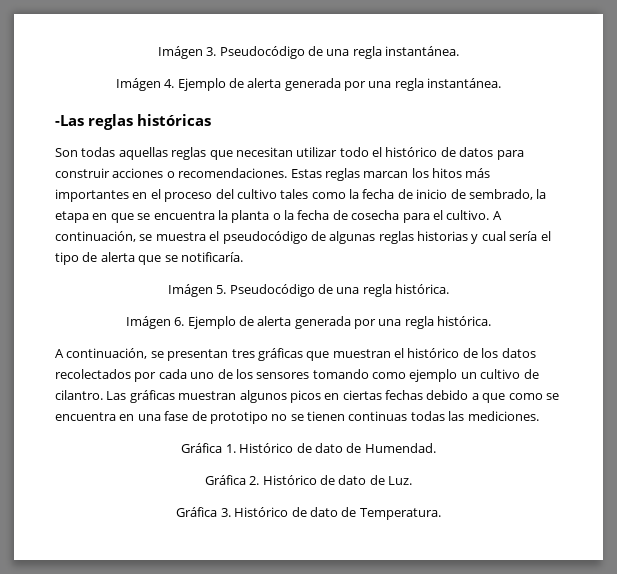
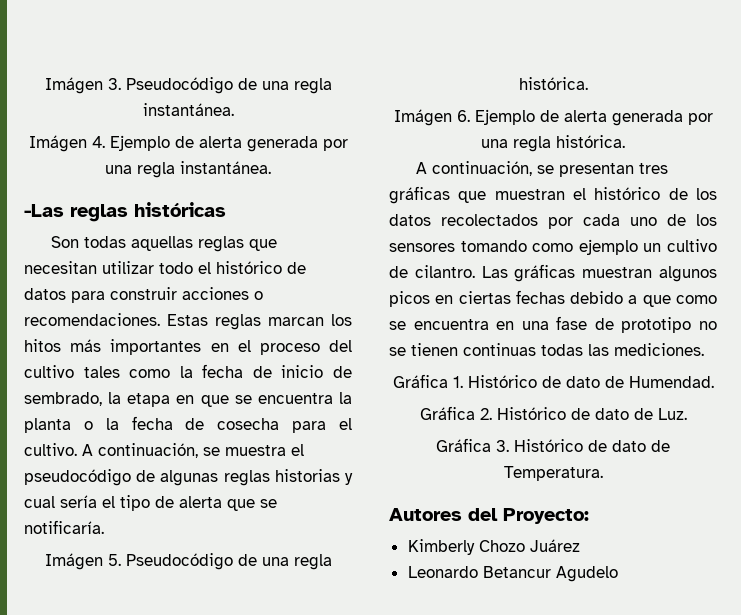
+ Autores del Proyecto:
+ Kimberly Chozo Juárez
+ Leonardo Betancur Agudelo

